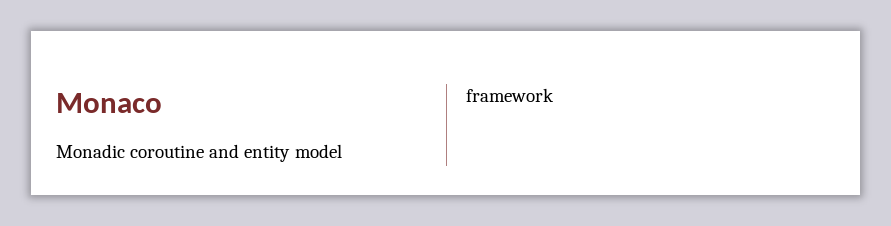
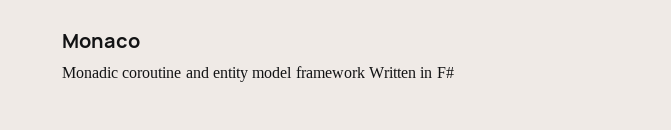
- Monadic coroutine and entity model framework
+ Monadic coroutine and entity model framework Written in F#

